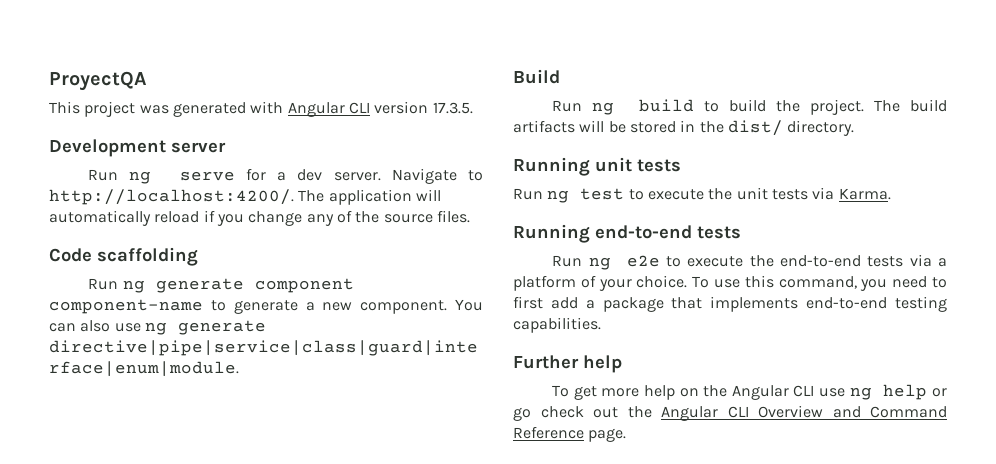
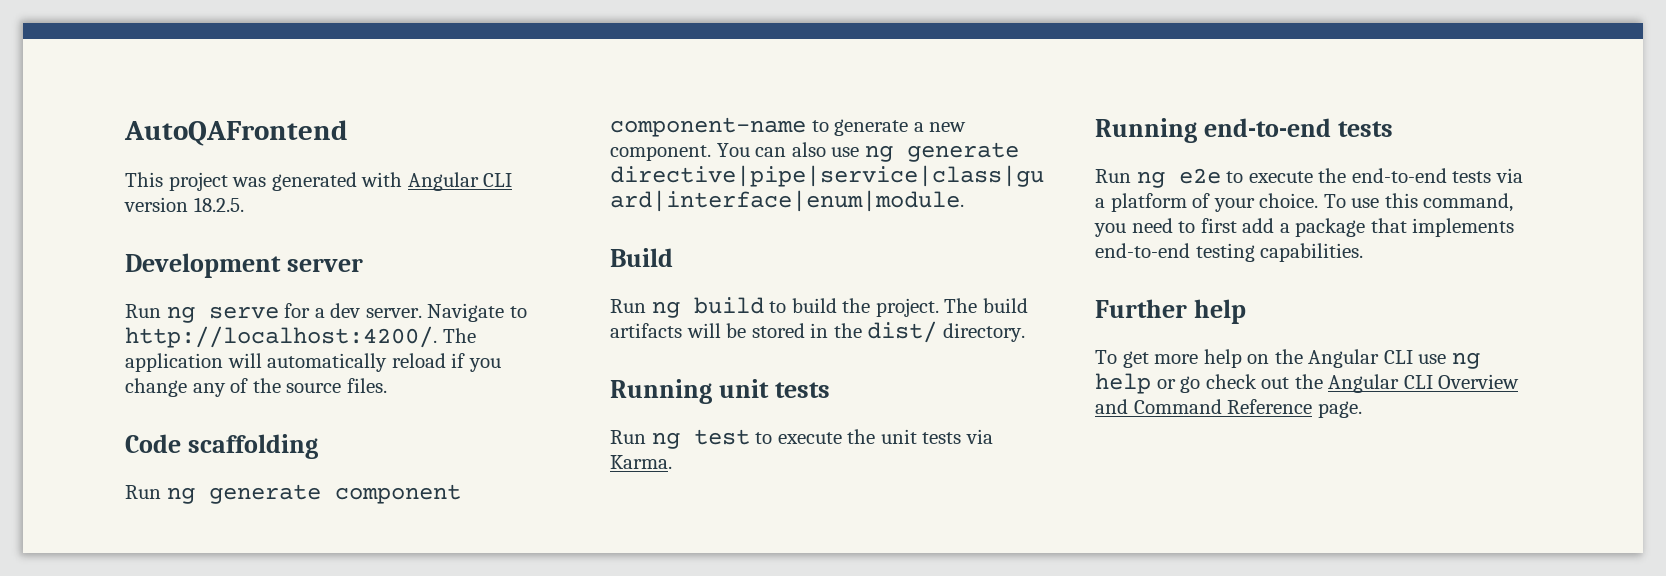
- ProyectQA
+ AutoQAFrontend
- This project was generated with Angular CLI version 17.3.5.
+ This project was generated with Angular CLI version 18.2.5.

